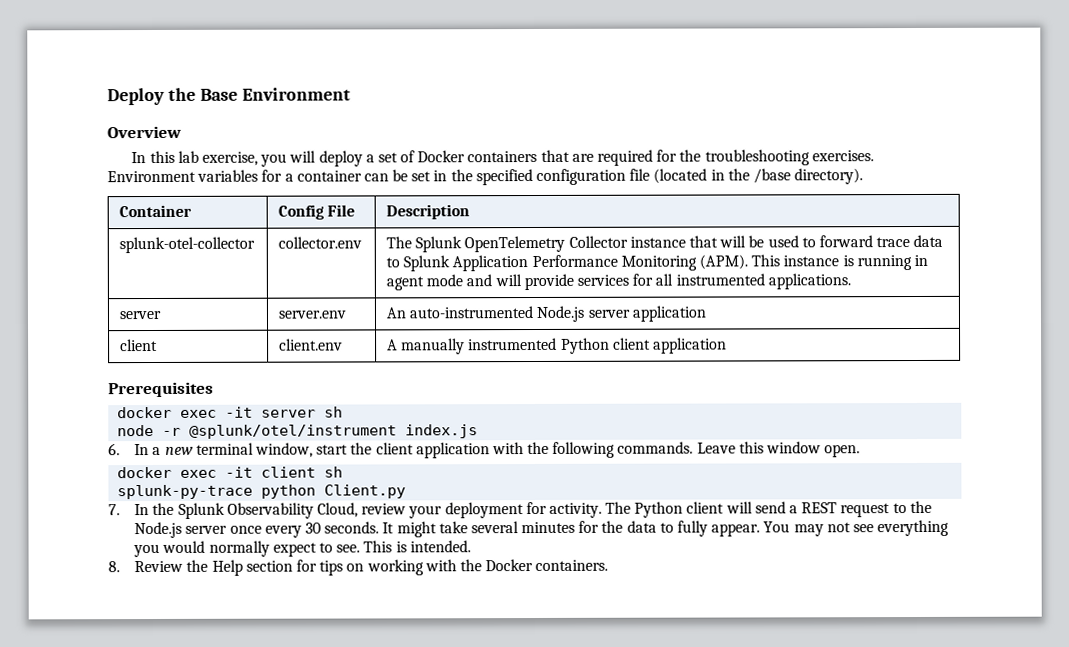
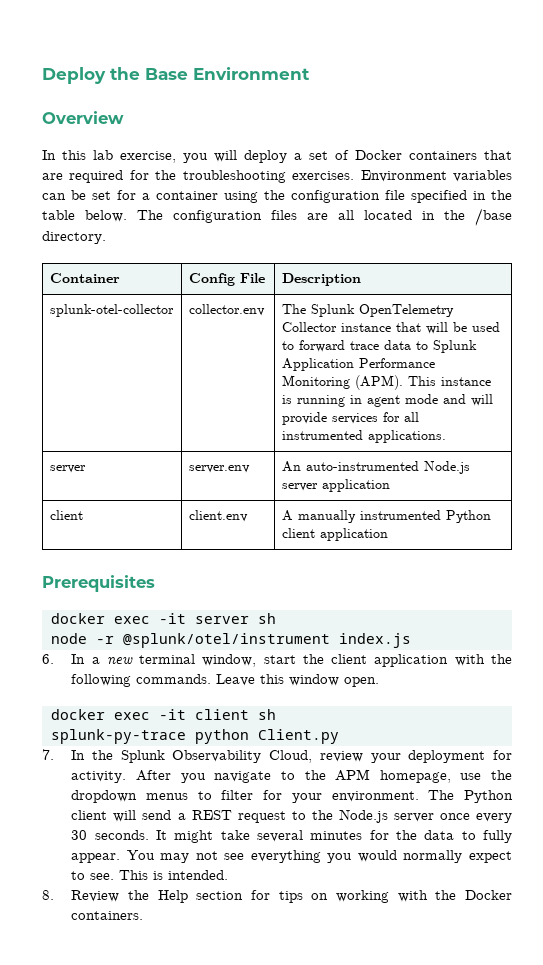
- Environment variables for a container can be set in the specified configuration file (located in the /base directory).
+ Environment variables can be set for a container using the configuration file specified in the table below. The configuration files are all located in the /base directory.
+ After you navigate to the APM homepage, use the dropdown menus to filter for your environment.

